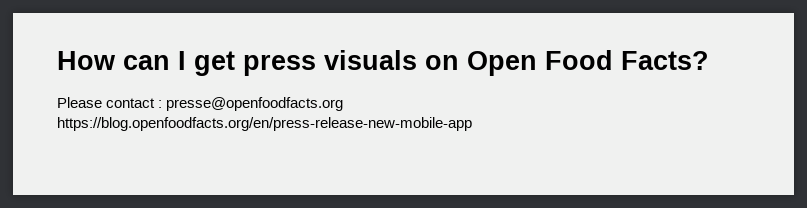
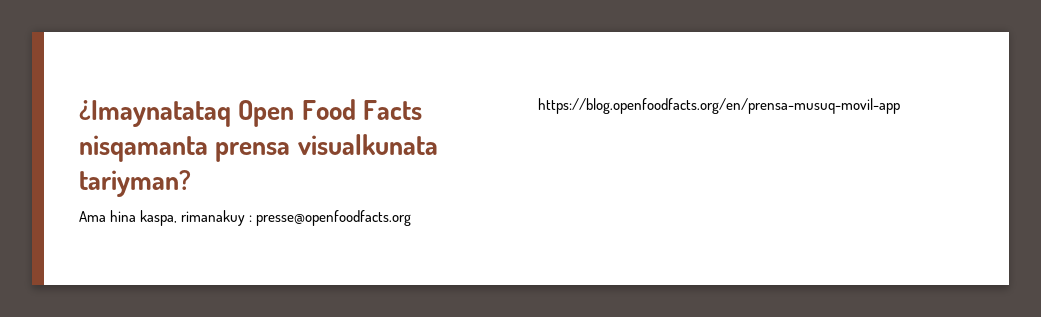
- How can I get press visuals on Open Food Facts?
- Please contact : presse@openfoodfacts.org https://blog.openfoodfacts.org/en/press-release-new-mobile-app
+ ¿Imaynatataq Open Food Facts nisqamanta prensa visualkunata tariyman?
+ Ama hina kaspa, rimanakuy : presse@openfoodfacts.org https://blog.openfoodfacts.org/en/prensa-musuq-movil-app

